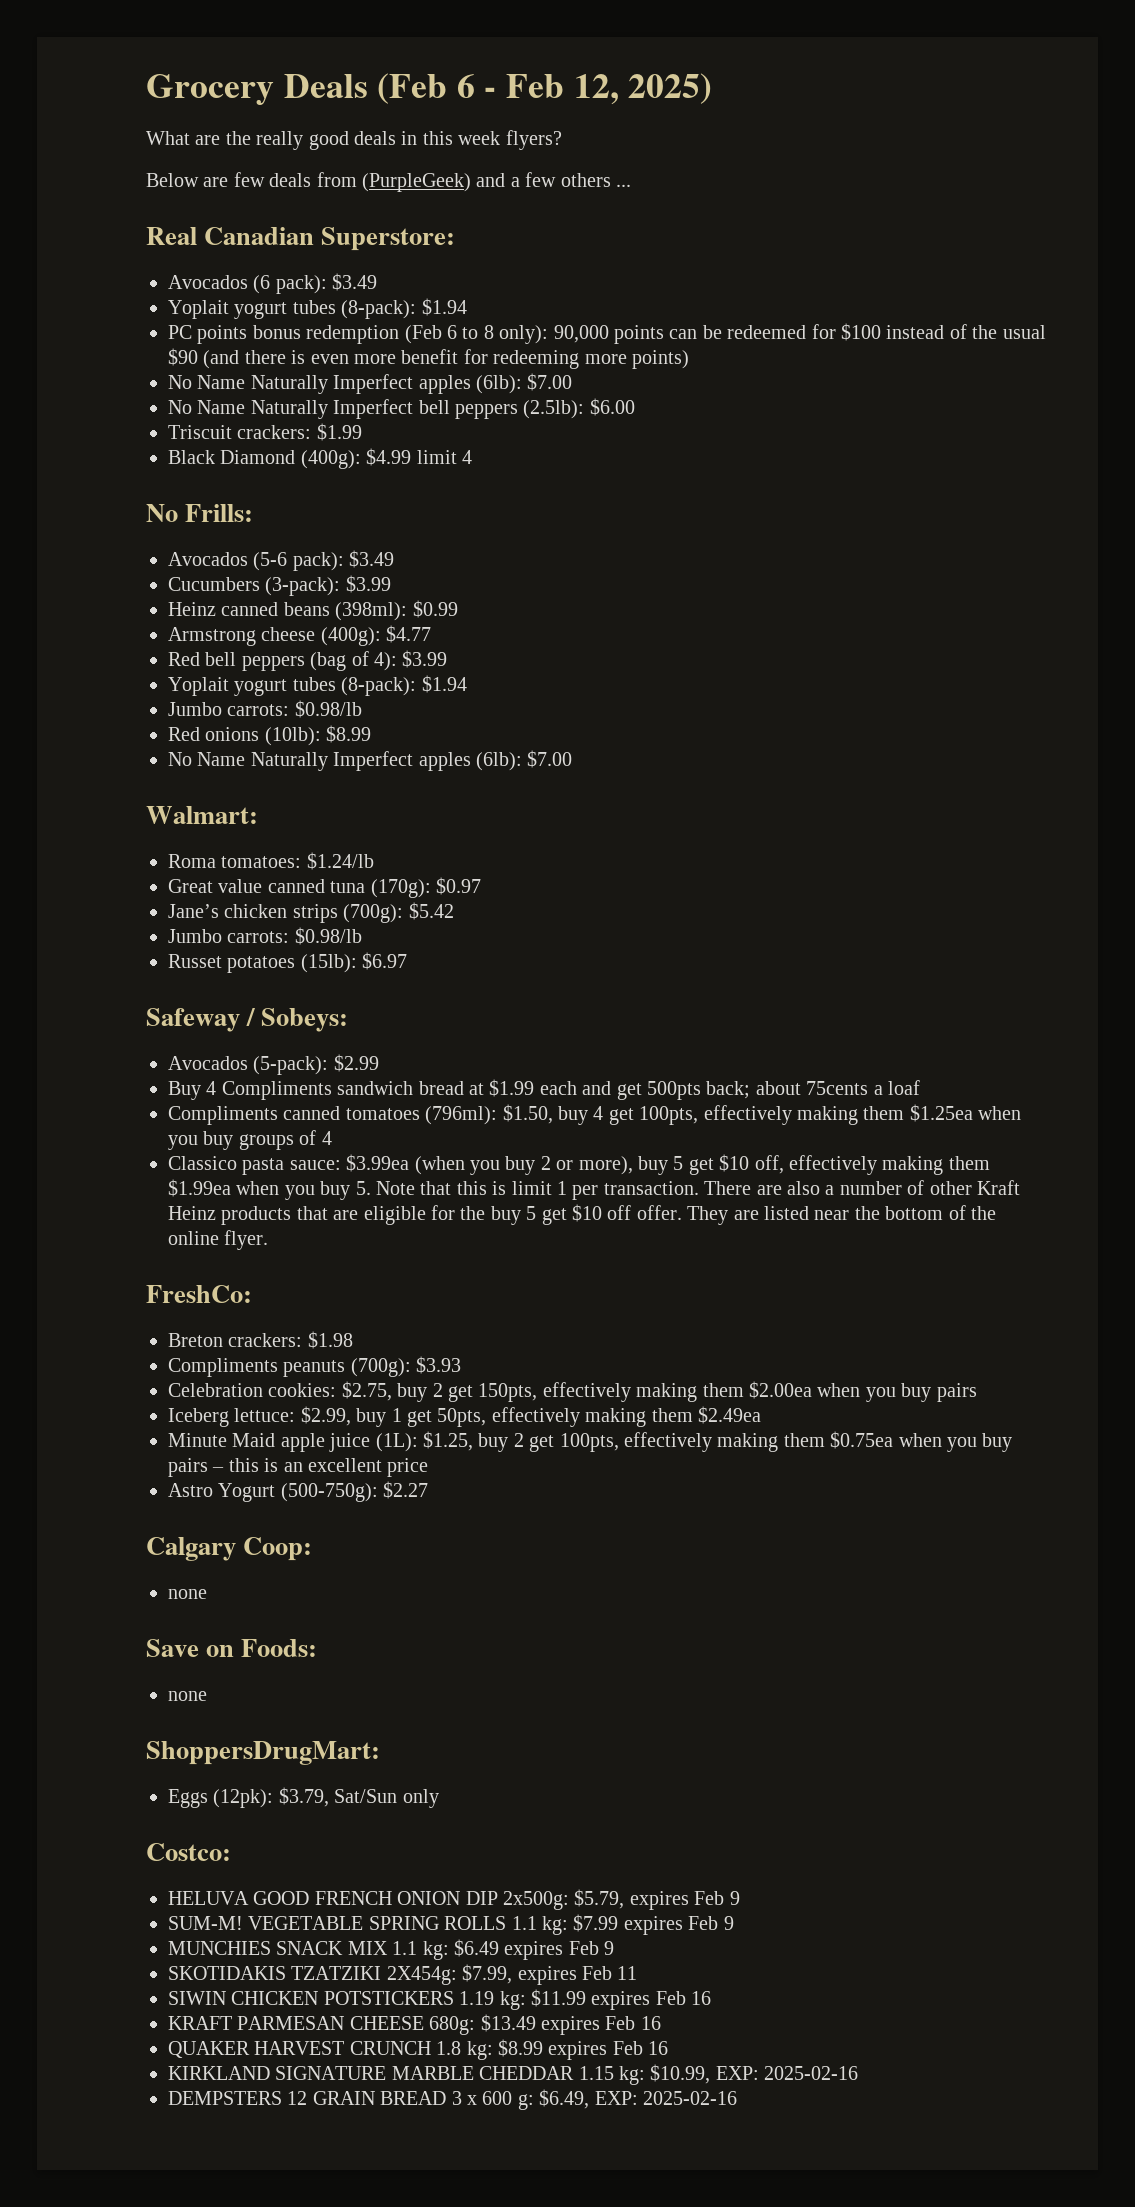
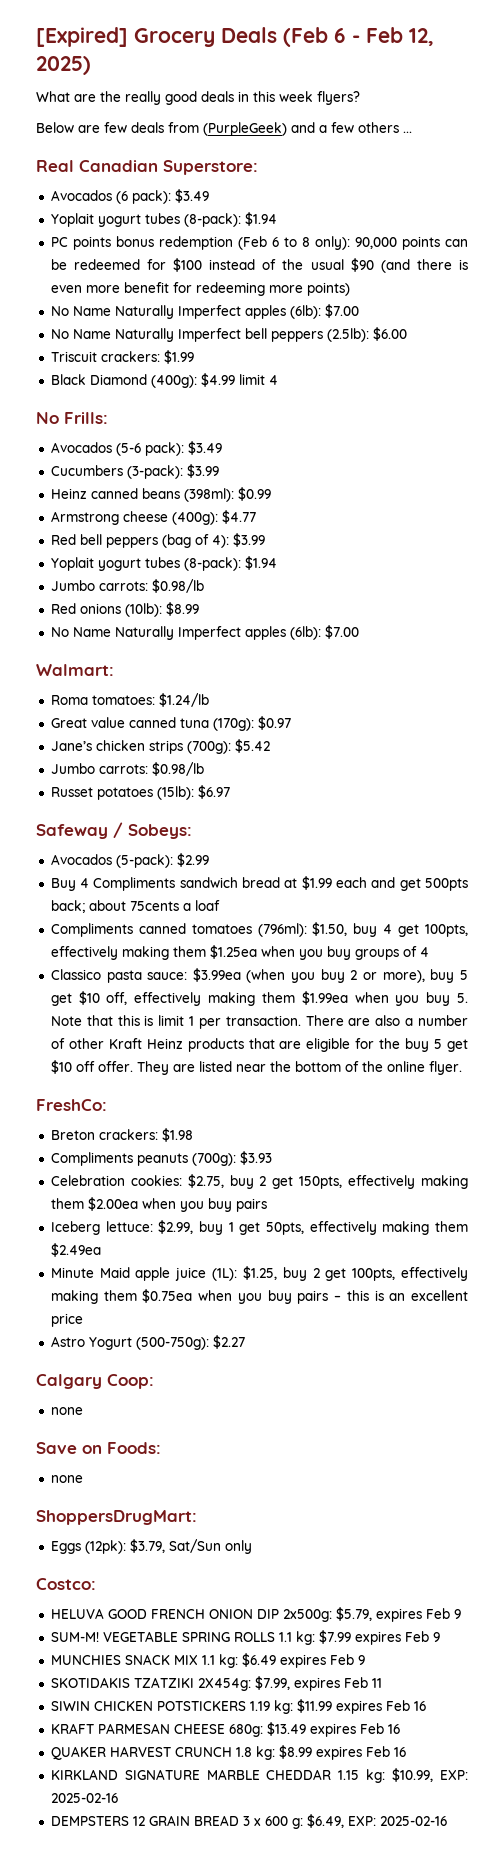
- Grocery Deals (Feb 6 - Feb 12, 2025)
+ [Expired] Grocery Deals (Feb 6 - Feb 12, 2025)

